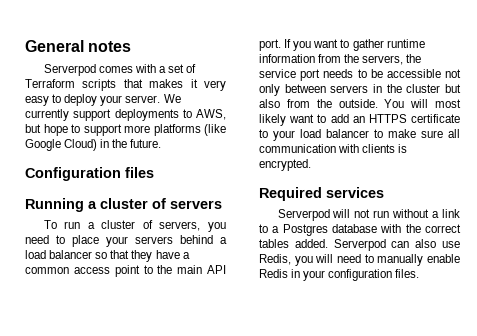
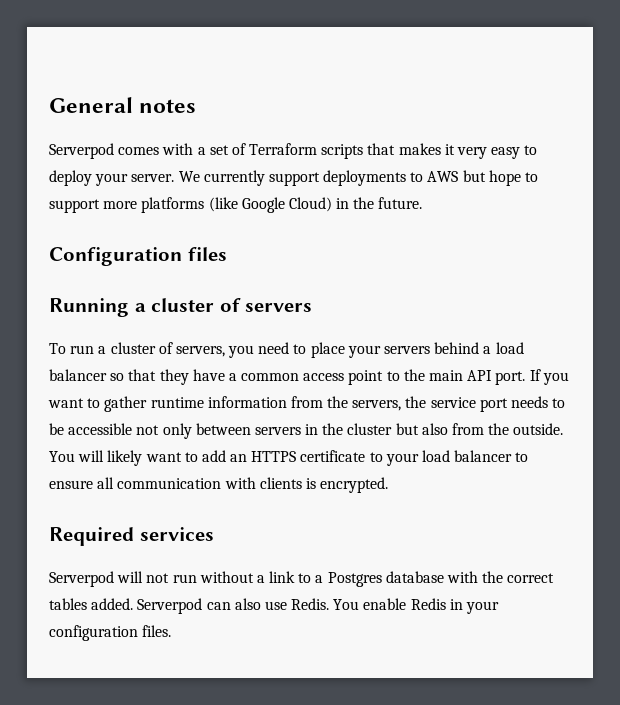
- We currently support deployments to AWS, but hope to support more platforms (like Google Cloud) in the future.
+ We currently support deployments to AWS but hope to support more platforms (like Google Cloud) in the future.
- You will most likely want to add an HTTPS certificate to your load balancer to make sure all communication with clients is encrypted.
+ You will likely want to add an HTTPS certificate to your load balancer to ensure all communication with clients is encrypted.
- Serverpod can also use Redis, you will need to manually enable Redis in your configuration files.
+ Serverpod can also use Redis. You enable Redis in your configuration files.

